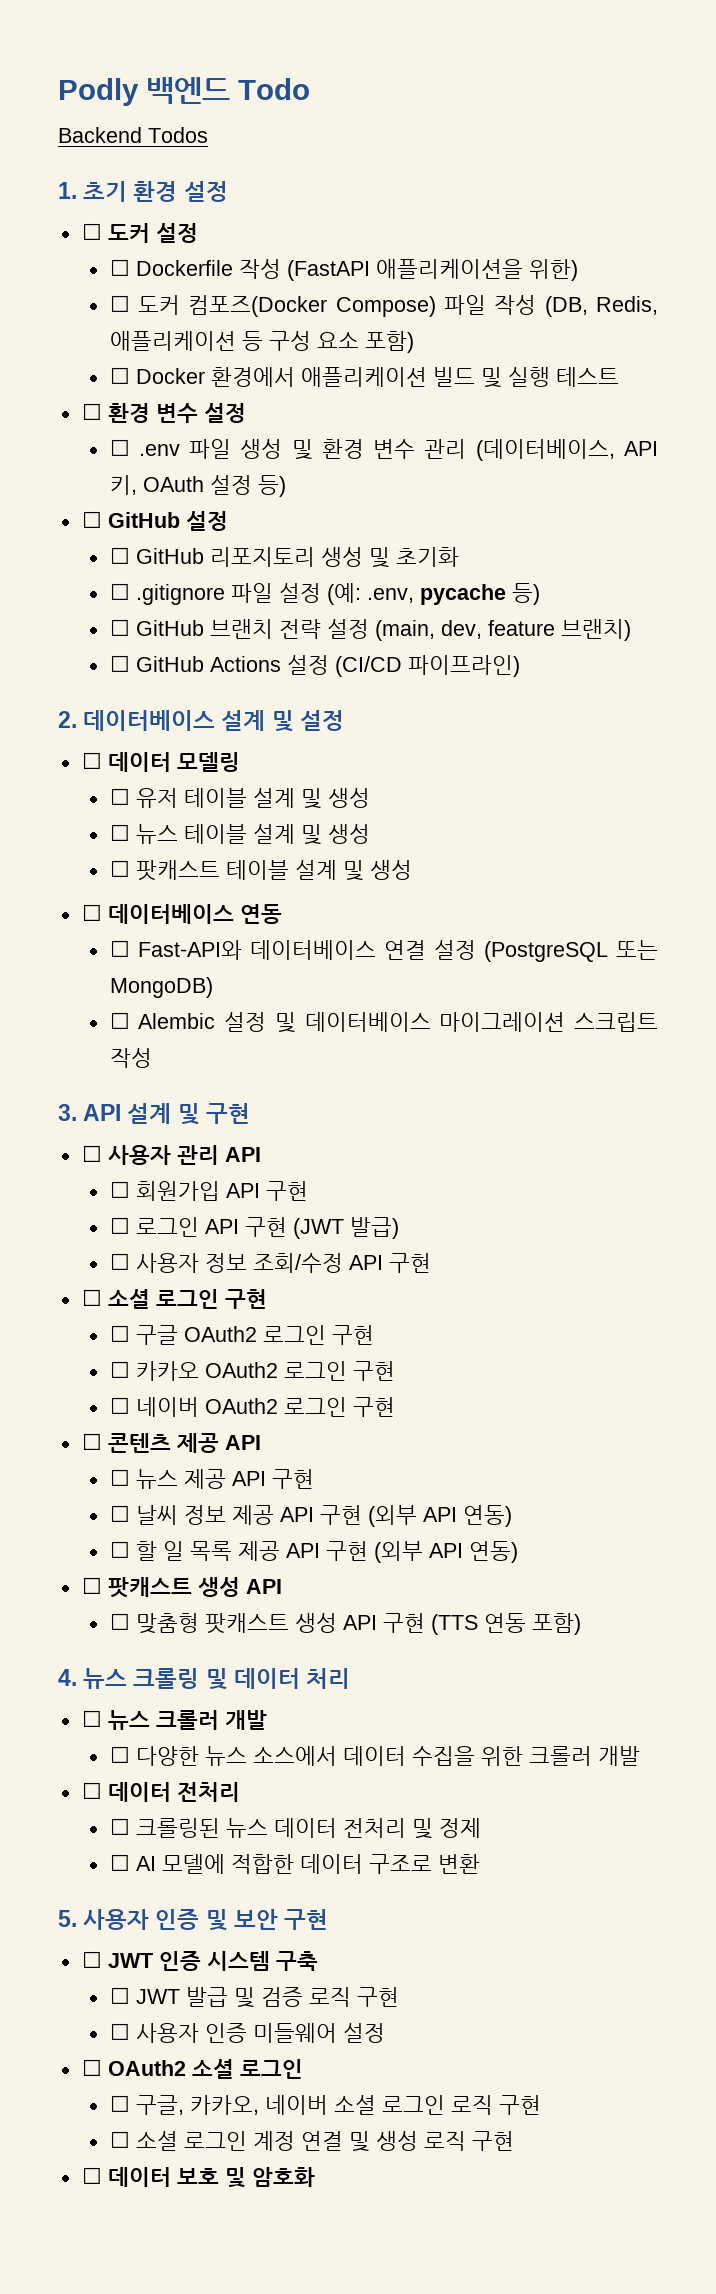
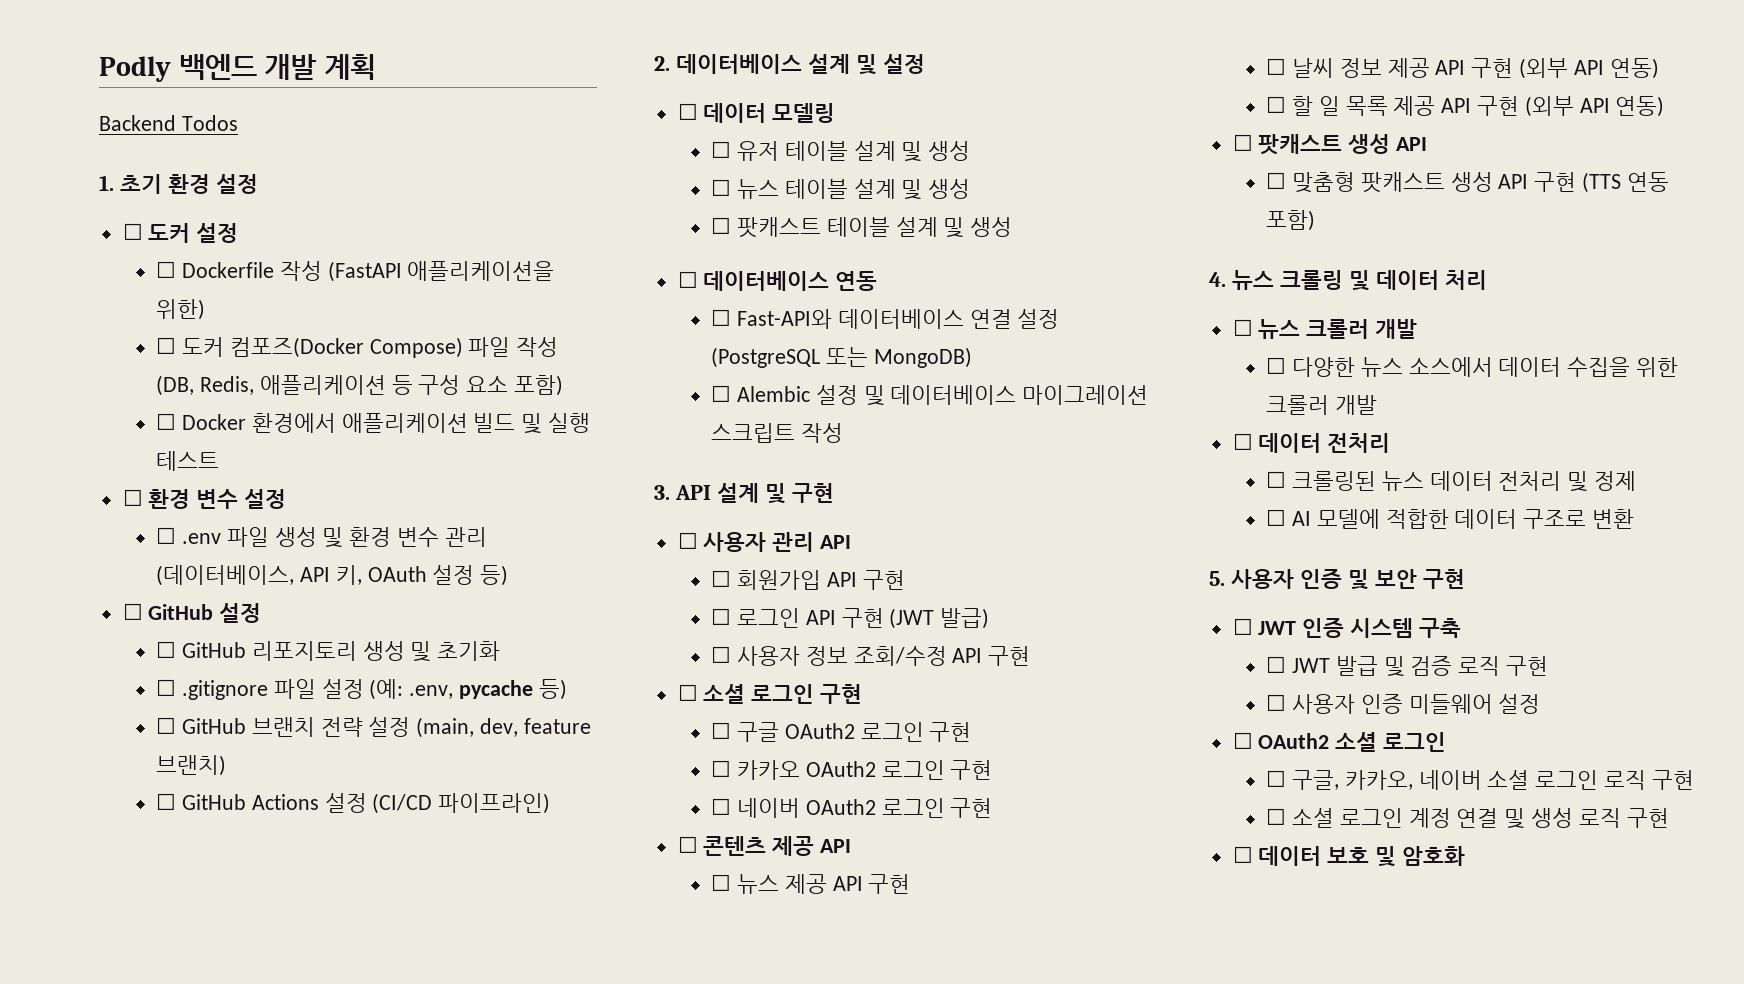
- Podly 백엔드 Todo
+ Podly 백엔드 개발 계획

